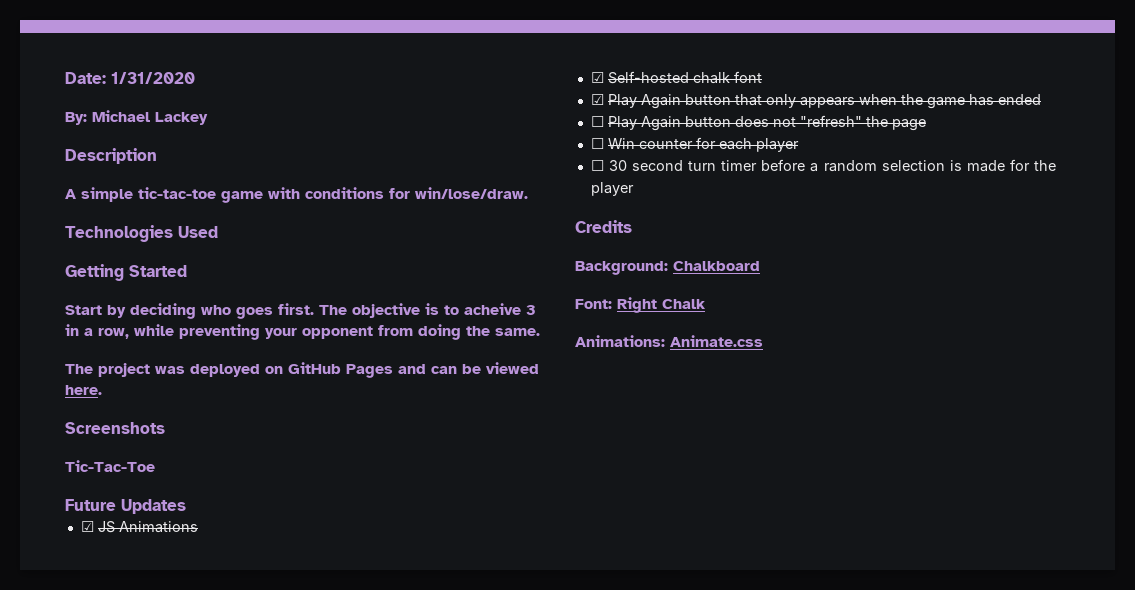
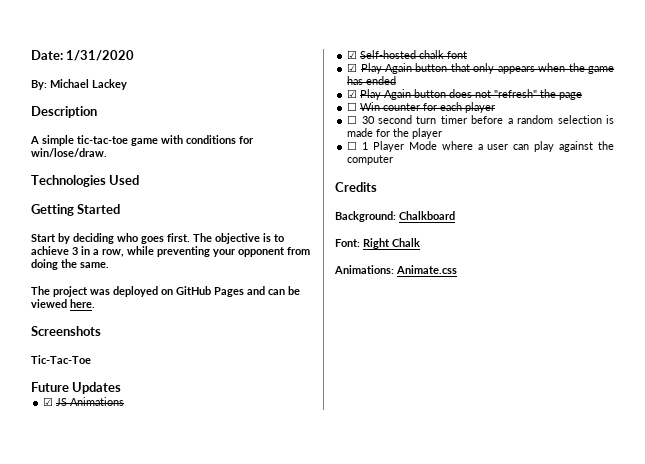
- The objective is to acheive 3 in a row, while preventing your opponent from doing the same.
+ The objective is to achieve 3 in a row, while preventing your opponent from doing the same.
- ☐ Play Again button does not "refresh" the page
+ ☑ Play Again button does not "refresh" the page
+ ☐ 1 Player Mode where a user can play against the computer

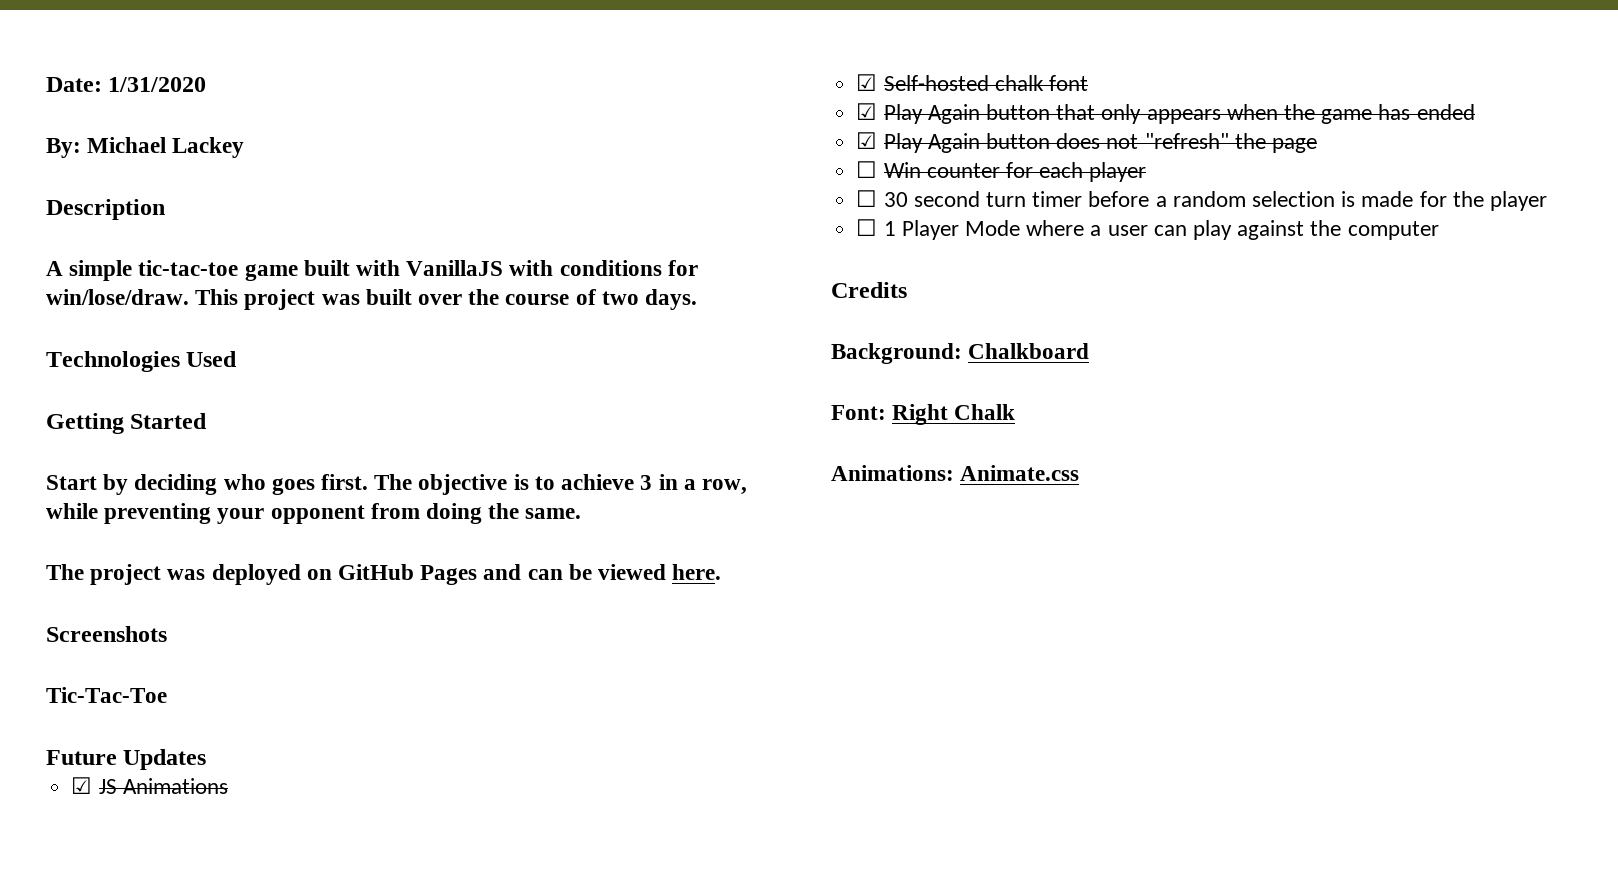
- A simple tic-tac-toe game with conditions for win/lose/draw.
+ A simple tic-tac-toe game built with VanillaJS with conditions for win/lose/draw. This project was built over the course of two days.

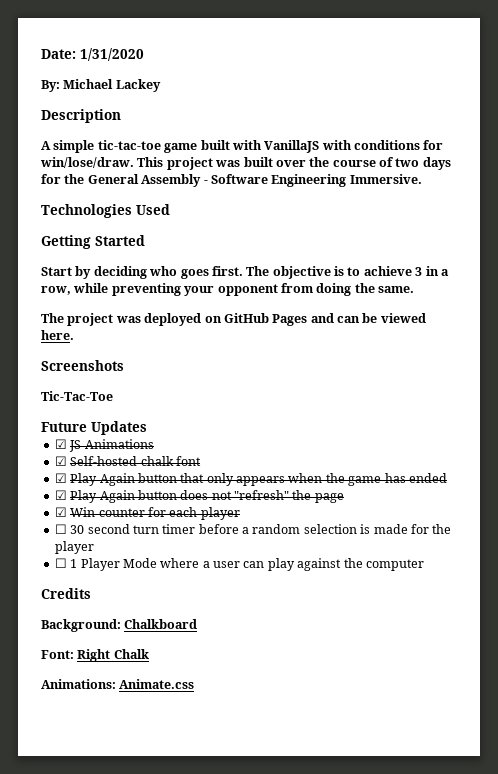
- This project was built over the course of two days.
+ This project was built over the course of two days for the General Assembly - Software Engineering Immersive.
- ☐ Win counter for each player
+ ☑ Win counter for each player

